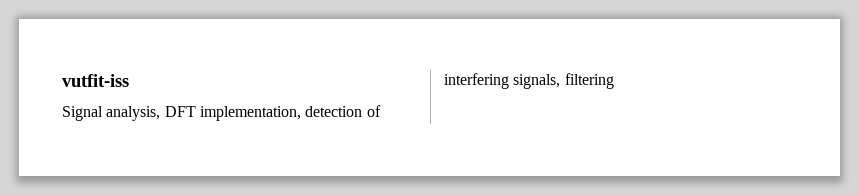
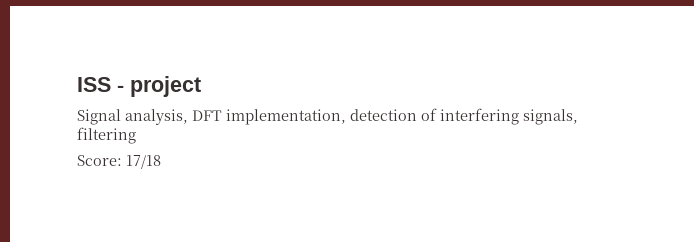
- vutfit-iss
+ ISS - project
+ Score: 17/18

